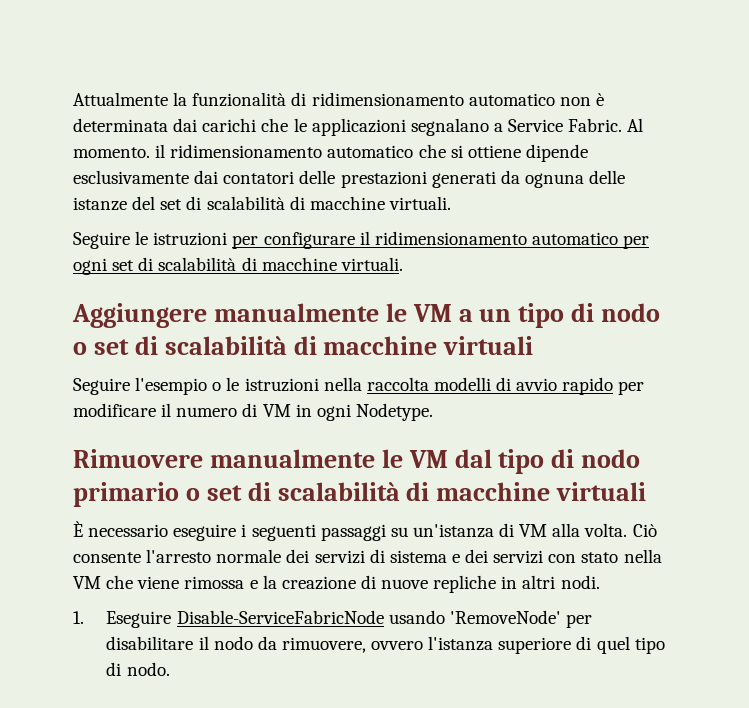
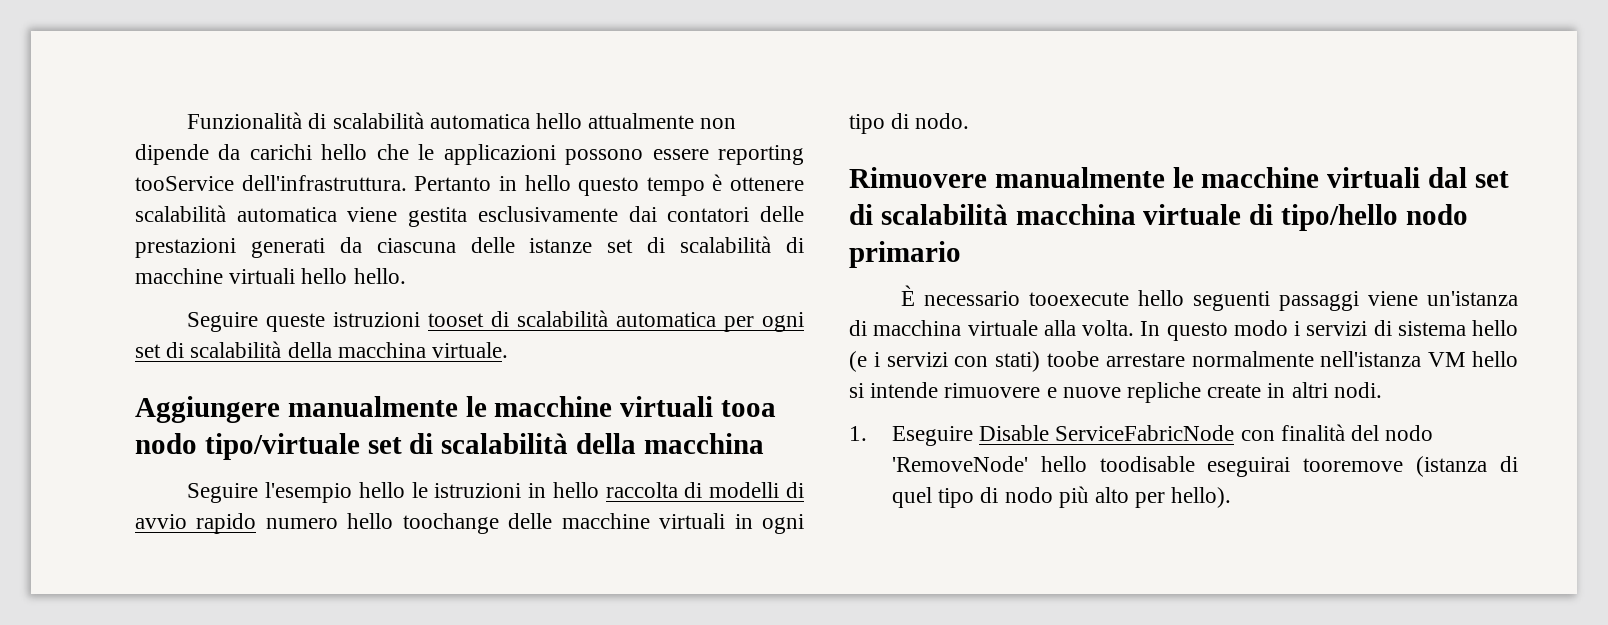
- Attualmente la funzionalità di ridimensionamento automatico non è determinata dai carichi che le applicazioni segnalano a Service Fabric. Al momento. il ridimensionamento automatico che si ottiene dipende esclusivamente dai contatori delle prestazioni generati da ognuna delle istanze del set di scalabilità di macchine virtuali.
- Seguire le istruzioni per configurare il ridimensionamento automatico per ogni set di scalabilità di macchine virtuali.
- Aggiungere manualmente le VM a un tipo di nodo o set di scalabilità di macchine virtuali
+ Funzionalità di scalabilità automatica hello attualmente non dipende da carichi hello che le applicazioni possono essere reporting tooService dell'infrastruttura. Pertanto in hello questo tempo è ottenere scalabilità automatica viene gestita esclusivamente dai contatori delle prestazioni generati da ciascuna delle istanze set di scalabilità di macchine virtuali hello hello.
+ Seguire queste istruzioni tooset di scalabilità automatica per ogni set di scalabilità della macchina virtuale.
+ Aggiungere manualmente le macchine virtuali tooa nodo tipo/virtuale set di scalabilità della macchina
- Seguire l'esempio o le istruzioni nella raccolta modelli di avvio rapido per modificare il numero di VM in ogni Nodetype.
- Rimuovere manualmente le VM dal tipo di nodo primario o set di scalabilità di macchine virtuali
+ Seguire l'esempio hello le istruzioni in hello raccolta di modelli di avvio rapido numero hello toochange delle macchine virtuali in ogni tipo di nodo.
+ Rimuovere manualmente le macchine virtuali dal set di scalabilità macchina virtuale di tipo/hello nodo primario
- È necessario eseguire i seguenti passaggi su un'istanza di VM alla volta. Ciò consente l'arresto normale dei servizi di sistema e dei servizi con stato nella VM che viene rimossa e la creazione di nuove repliche in altri nodi.
+ È necessario tooexecute hello seguenti passaggi viene un'istanza di macchina virtuale alla volta. In questo modo i servizi di sistema hello (e i servizi con stati) toobe arrestare normalmente nell'istanza VM hello si intende rimuovere e nuove repliche create in altri nodi.
- 1. Eseguire Disable-ServiceFabricNode usando 'RemoveNode' per disabilitare il nodo da rimuovere, ovvero l'istanza superiore di quel tipo di nodo.
+ 1. Eseguire Disable ServiceFabricNode con finalità del nodo 'RemoveNode' hello toodisable eseguirai tooremove (istanza di quel tipo di nodo più alto per hello).

